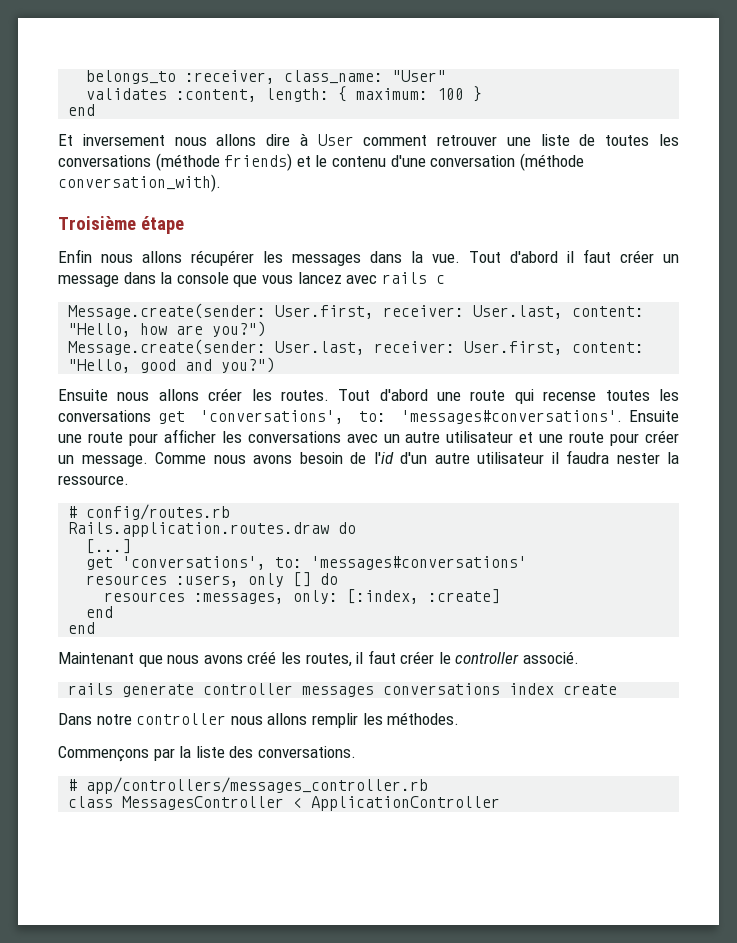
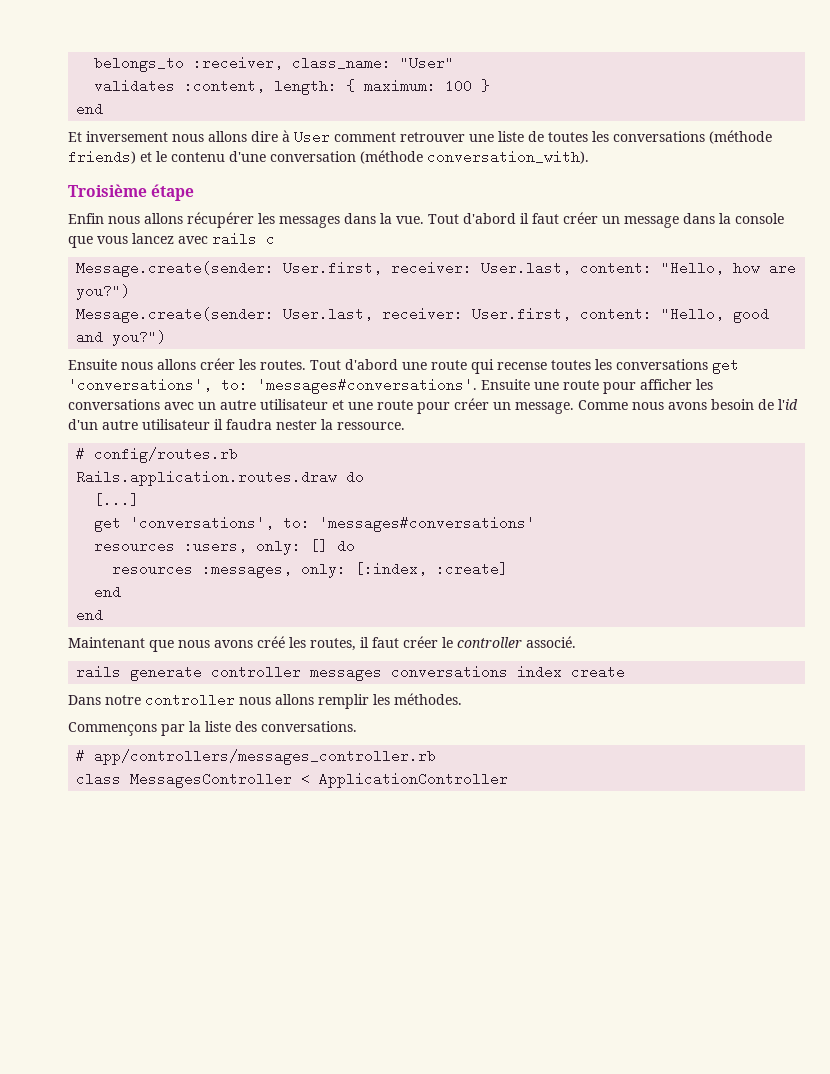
- resources :users, only [] do
+ resources :users, only: [] do

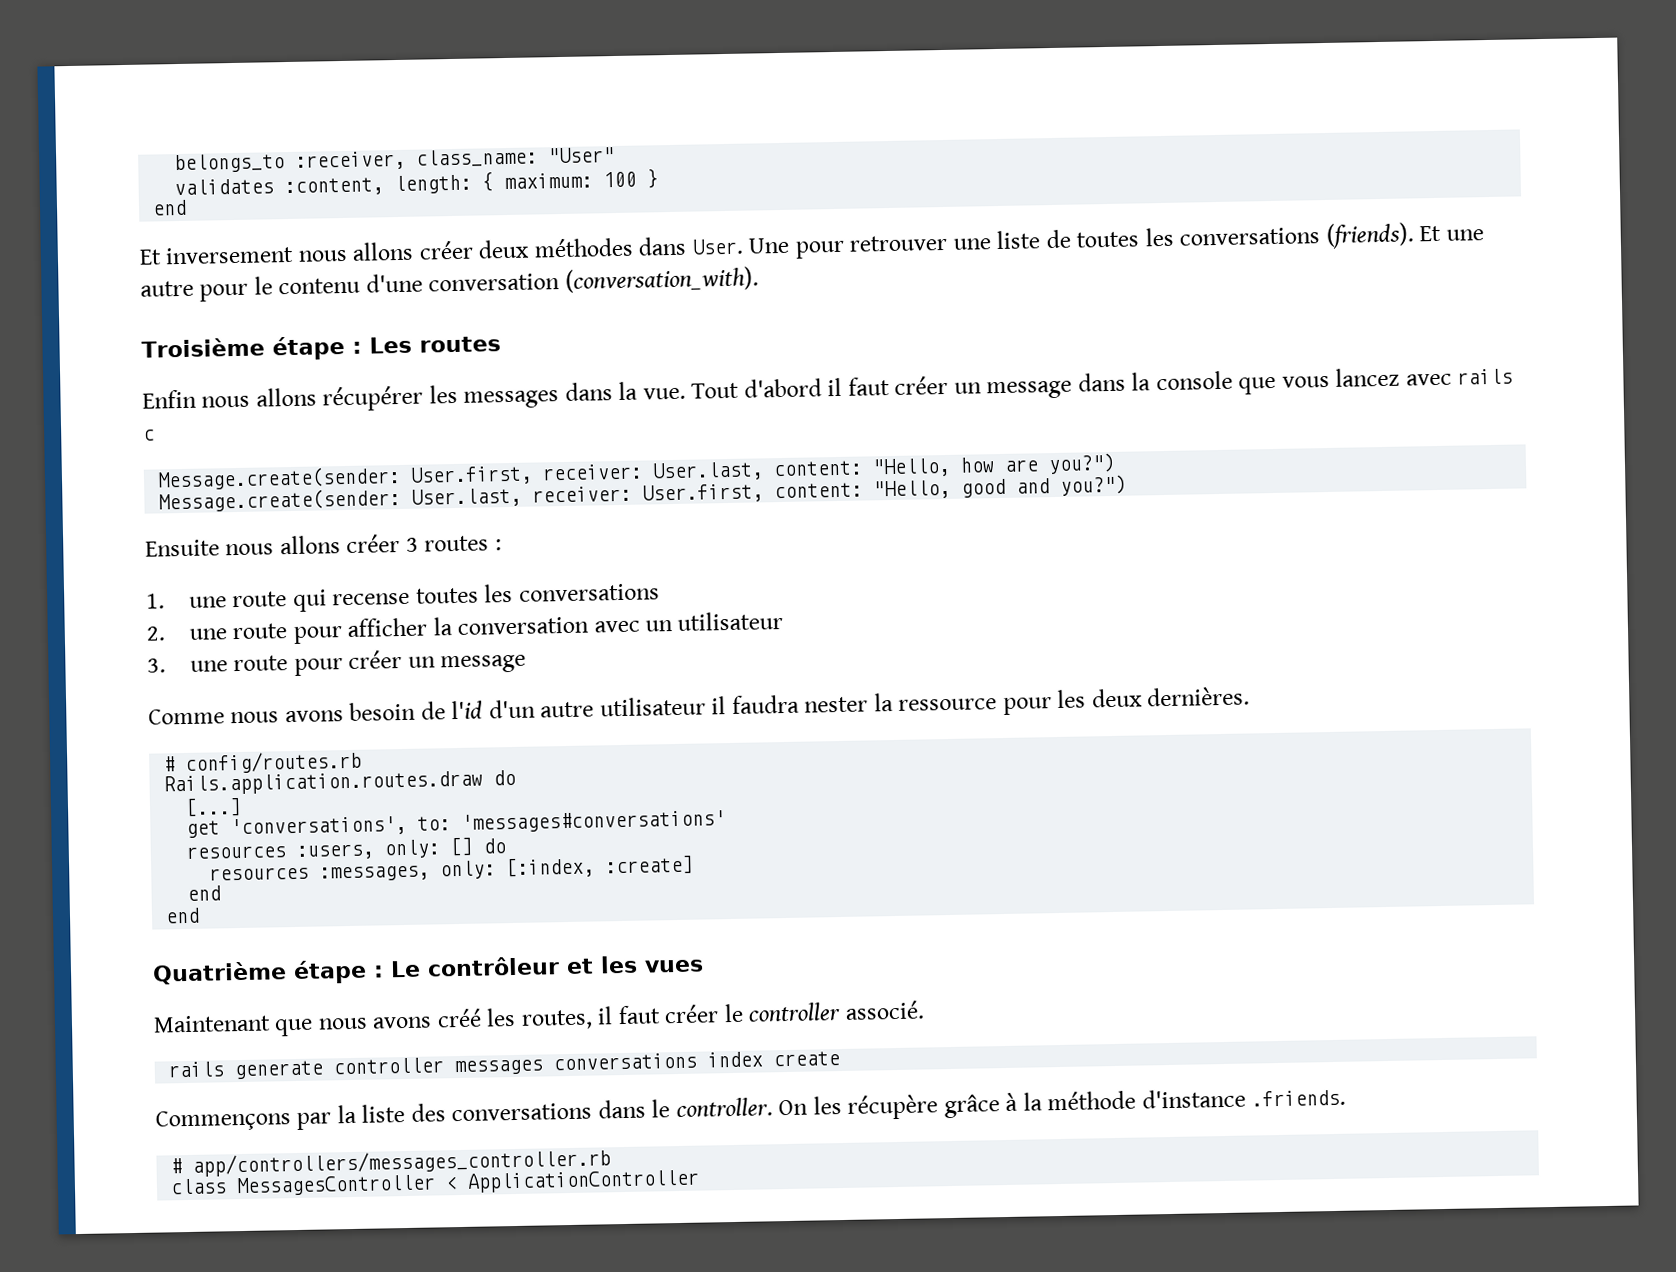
- Et inversement nous allons dire à User comment retrouver une liste de toutes les conversations (méthode friends) et le contenu d'une conversation (méthode conversation_with).
+ Et inversement nous allons créer deux méthodes dans User. Une pour retrouver une liste de toutes les conversations (friends). Et une autre pour le contenu d'une conversation (conversation_with).
- Troisième étape
+ Troisième étape : Les routes
- Ensuite nous allons créer les routes. Tout d'abord une route qui recense toutes les conversations get 'conversations', to: 'messages#conversations'. Ensuite une route pour afficher les conversations avec un autre utilisateur et une route pour créer un message. Comme nous avons besoin de l'id d'un autre utilisateur il faudra nester la ressource.
+ Ensuite nous allons créer 3 routes :
+ 1. une route qui recense toutes les conversations
+ 2. une route pour afficher la conversation avec un utilisateur
+ 3. une route pour créer un message
+ Comme nous avons besoin de l'id d'un autre utilisateur il faudra nester la ressource pour les deux dernières.
+ Quatrième étape : Le contrôleur et les vues
- Dans notre controller nous allons remplir les méthodes.
- Commençons par la liste des conversations.
+ Commençons par la liste des conversations dans le controller. On les récupère grâce à la méthode d'instance .friends.

